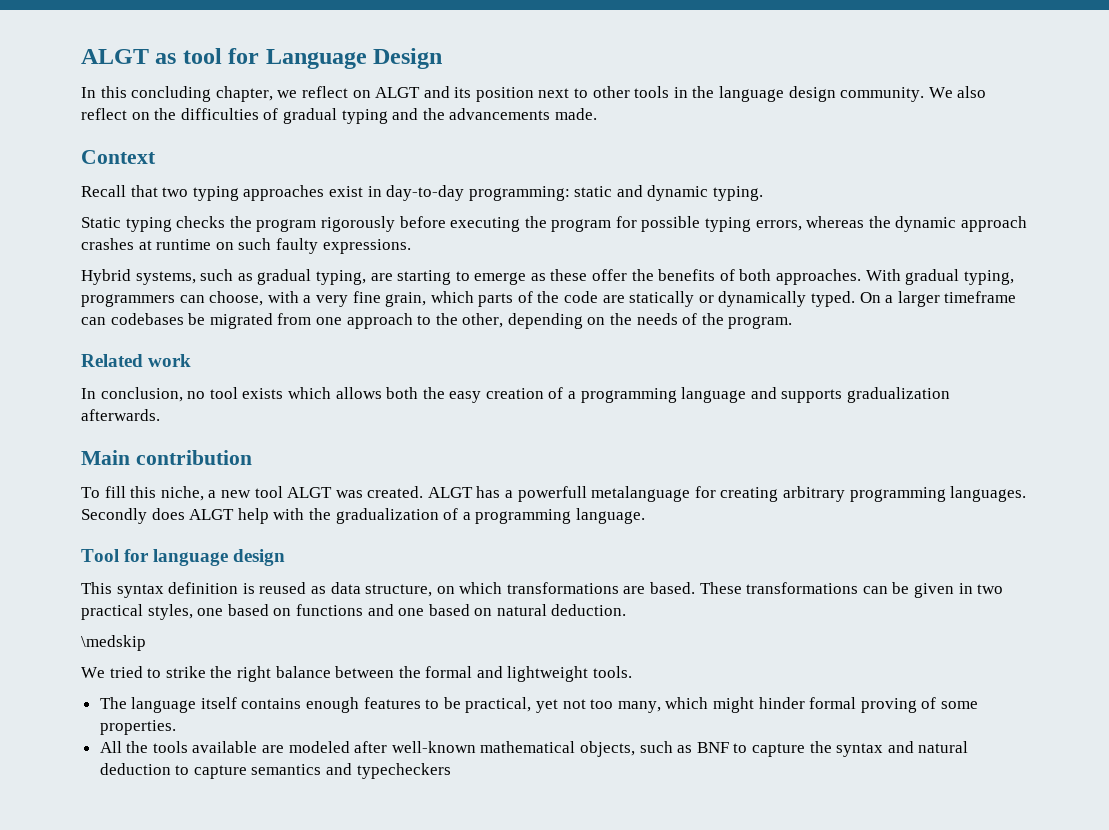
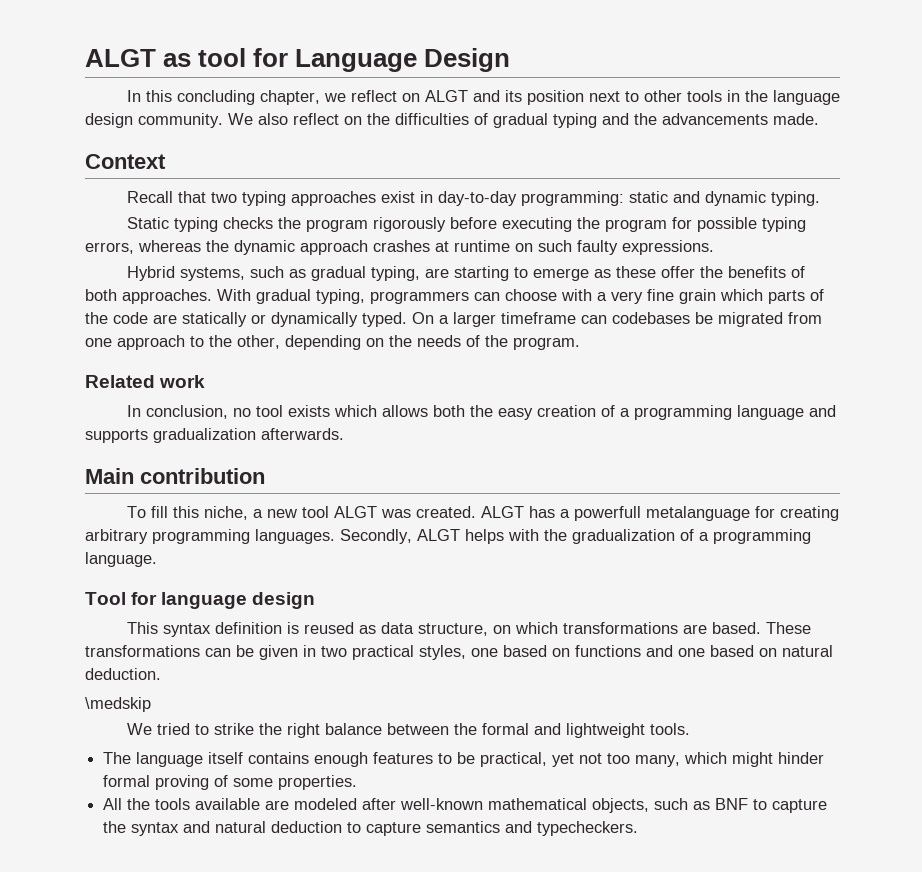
- With gradual typing, programmers can choose, with a very fine grain, which parts of the code are statically or dynamically typed.
+ With gradual typing, programmers can choose with a very fine grain which parts of the code are statically or dynamically typed.
- Secondly does ALGT help with the gradualization of a programming language.
+ Secondly, ALGT helps with the gradualization of a programming language.
- All the tools available are modeled after well-known mathematical objects, such as BNF to capture the syntax and natural deduction to capture semantics and typecheckers
+ All the tools available are modeled after well-known mathematical objects, such as BNF to capture the syntax and natural deduction to capture semantics and typecheckers.

